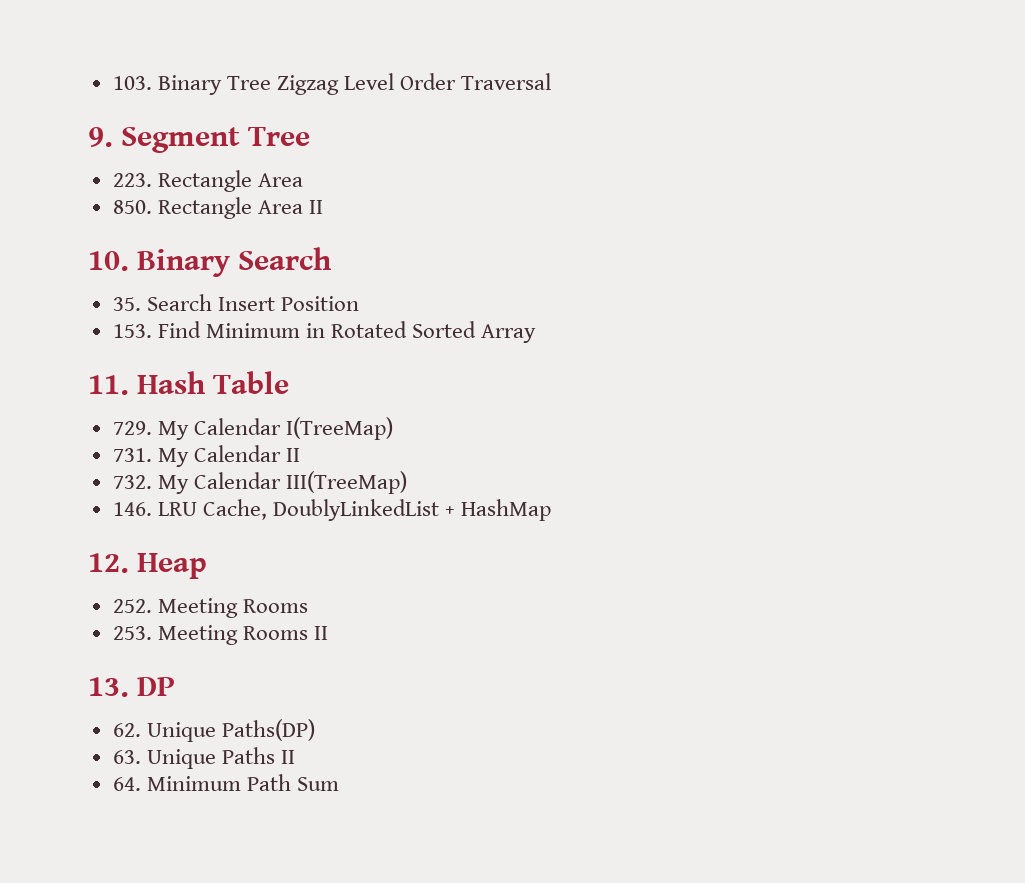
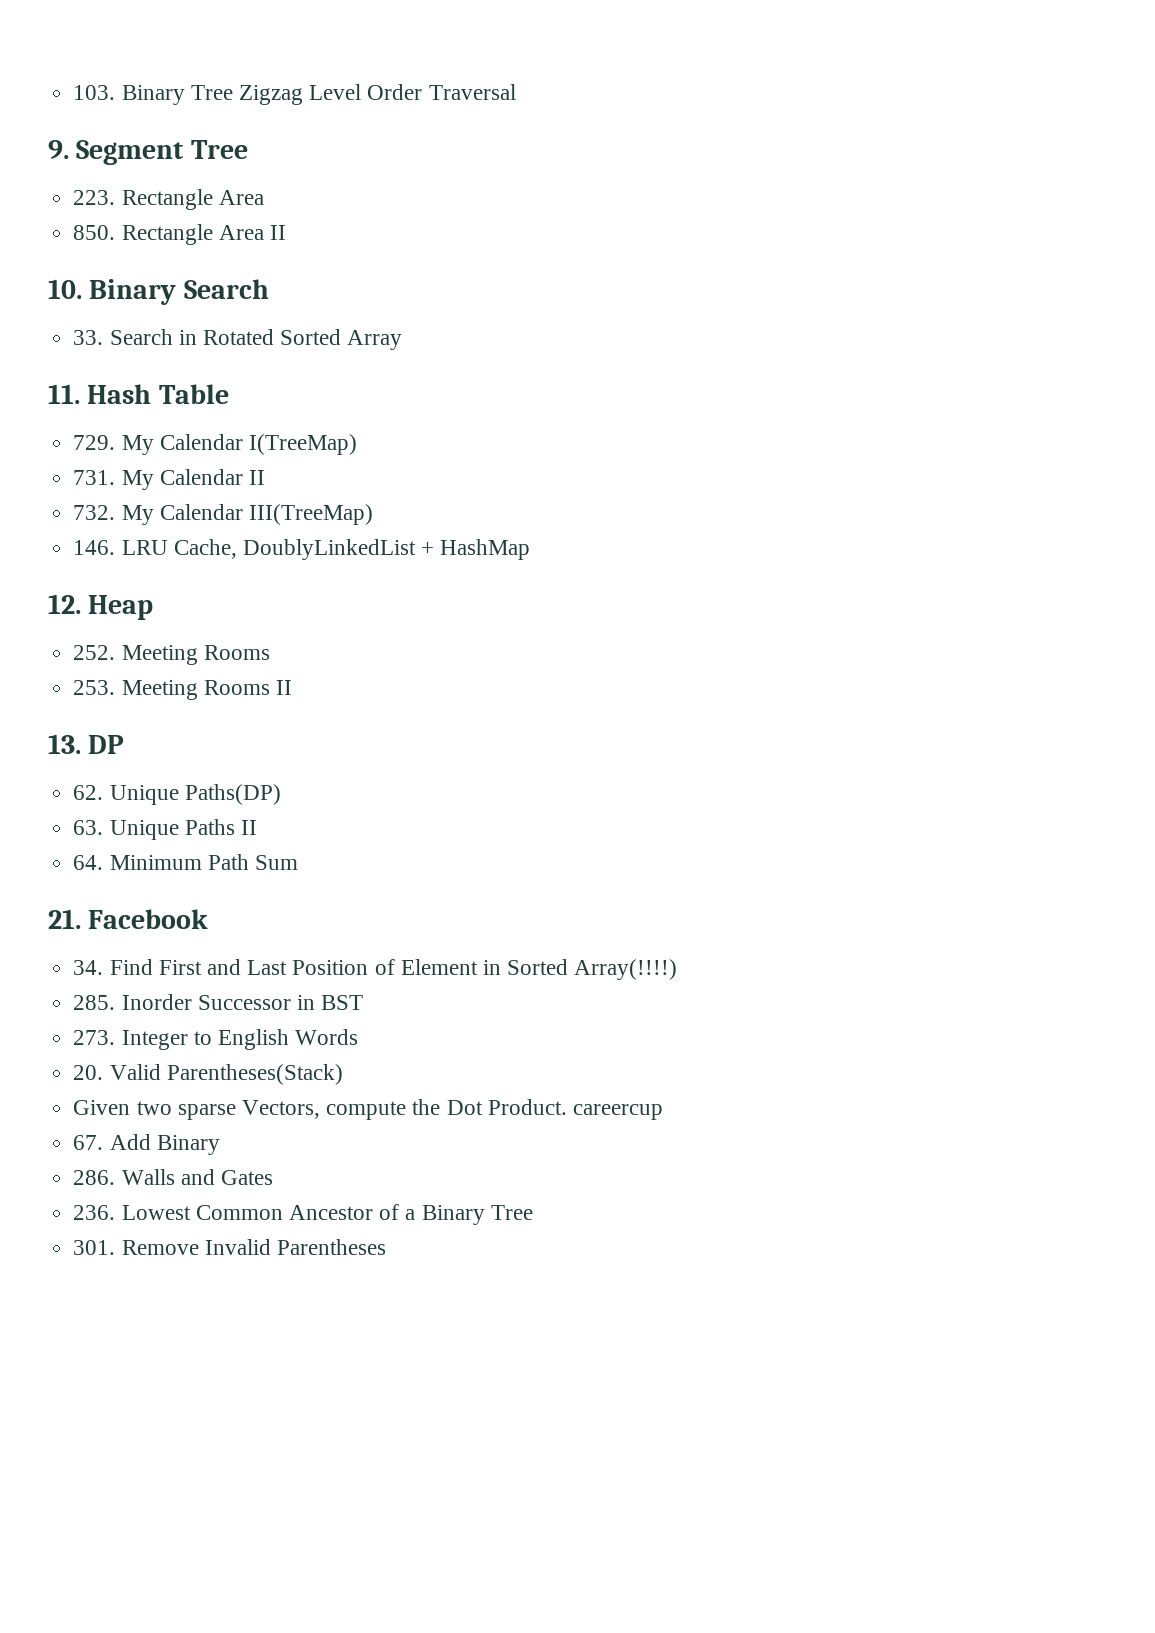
- 35. Search Insert Position
- 153. Find Minimum in Rotated Sorted Array
+ 33. Search in Rotated Sorted Array
+ 21. Facebook
+ 34. Find First and Last Position of Element in Sorted Array(!!!!)
+ 285. Inorder Successor in BST
+ 273. Integer to English Words
+ 20. Valid Parentheses(Stack)
+ Given two sparse Vectors, compute the Dot Product. careercup
+ 67. Add Binary
+ 286. Walls and Gates
+ 236. Lowest Common Ancestor of a Binary Tree
+ 301. Remove Invalid Parentheses

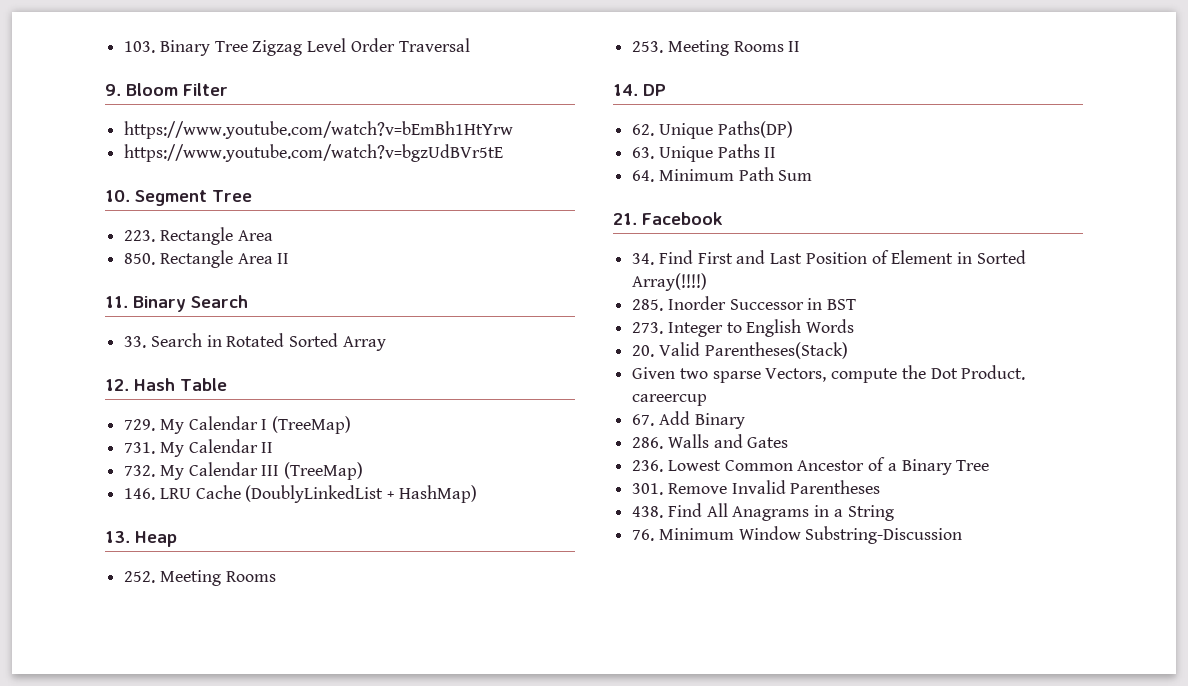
- 9. Segment Tree
+ 9. Bloom Filter
+ https://www.youtube.com/watch?v=bEmBh1HtYrw
+ https://www.youtube.com/watch?v=bgzUdBVr5tE
+ 10. Segment Tree
- 10. Binary Search
+ 11. Binary Search
- 11. Hash Table
+ 12. Hash Table
- 729. My Calendar I(TreeMap)
+ 729. My Calendar I (TreeMap)
- 732. My Calendar III(TreeMap)
+ 732. My Calendar III (TreeMap)
- 146. LRU Cache, DoublyLinkedList + HashMap
- 12. Heap
+ 146. LRU Cache (DoublyLinkedList + HashMap)
+ 13. Heap
- 13. DP
+ 14. DP
+ 438. Find All Anagrams in a String
+ 76. Minimum Window Substring-Discussion

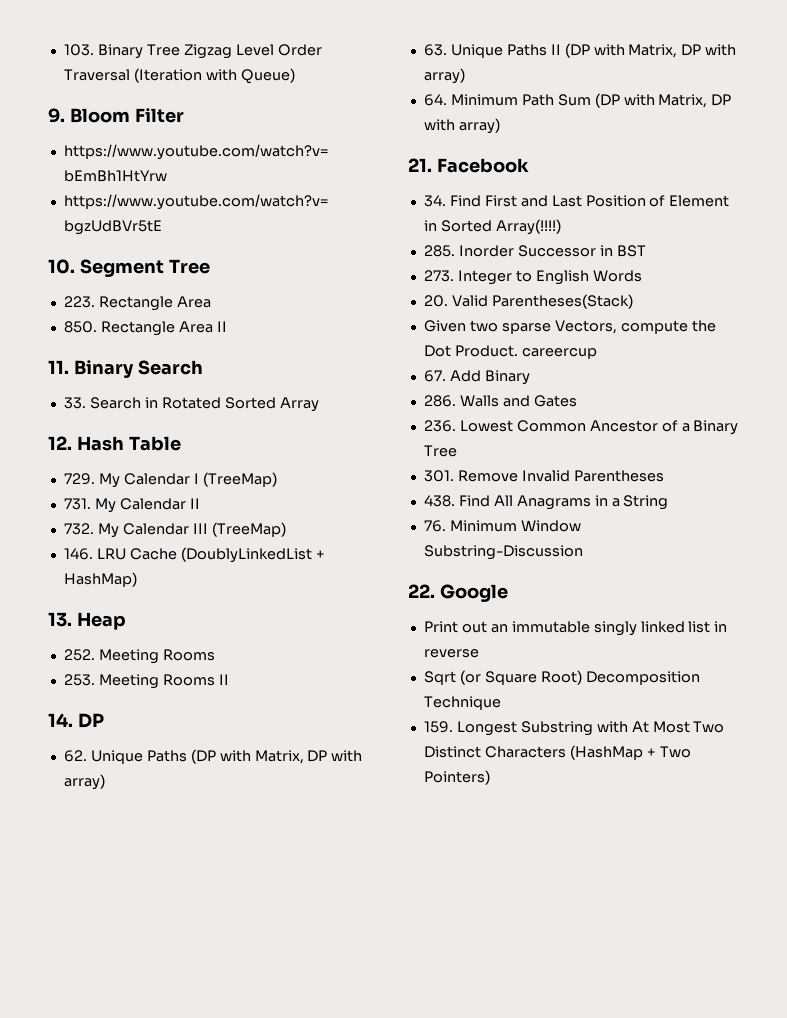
- 103. Binary Tree Zigzag Level Order Traversal
+ 103. Binary Tree Zigzag Level Order Traversal (Iteration with Queue)
- 62. Unique Paths(DP)
- 63. Unique Paths II
- 64. Minimum Path Sum
+ 62. Unique Paths (DP with Matrix, DP with array)
+ 63. Unique Paths II (DP with Matrix, DP with array)
+ 64. Minimum Path Sum (DP with Matrix, DP with array)
+ 22. Google
+ Print out an immutable singly linked list in reverse
+ Sqrt (or Square Root) Decomposition Technique
+ 159. Longest Substring with At Most Two Distinct Characters (HashMap + Two Pointers)

